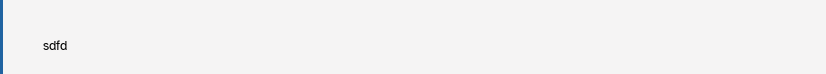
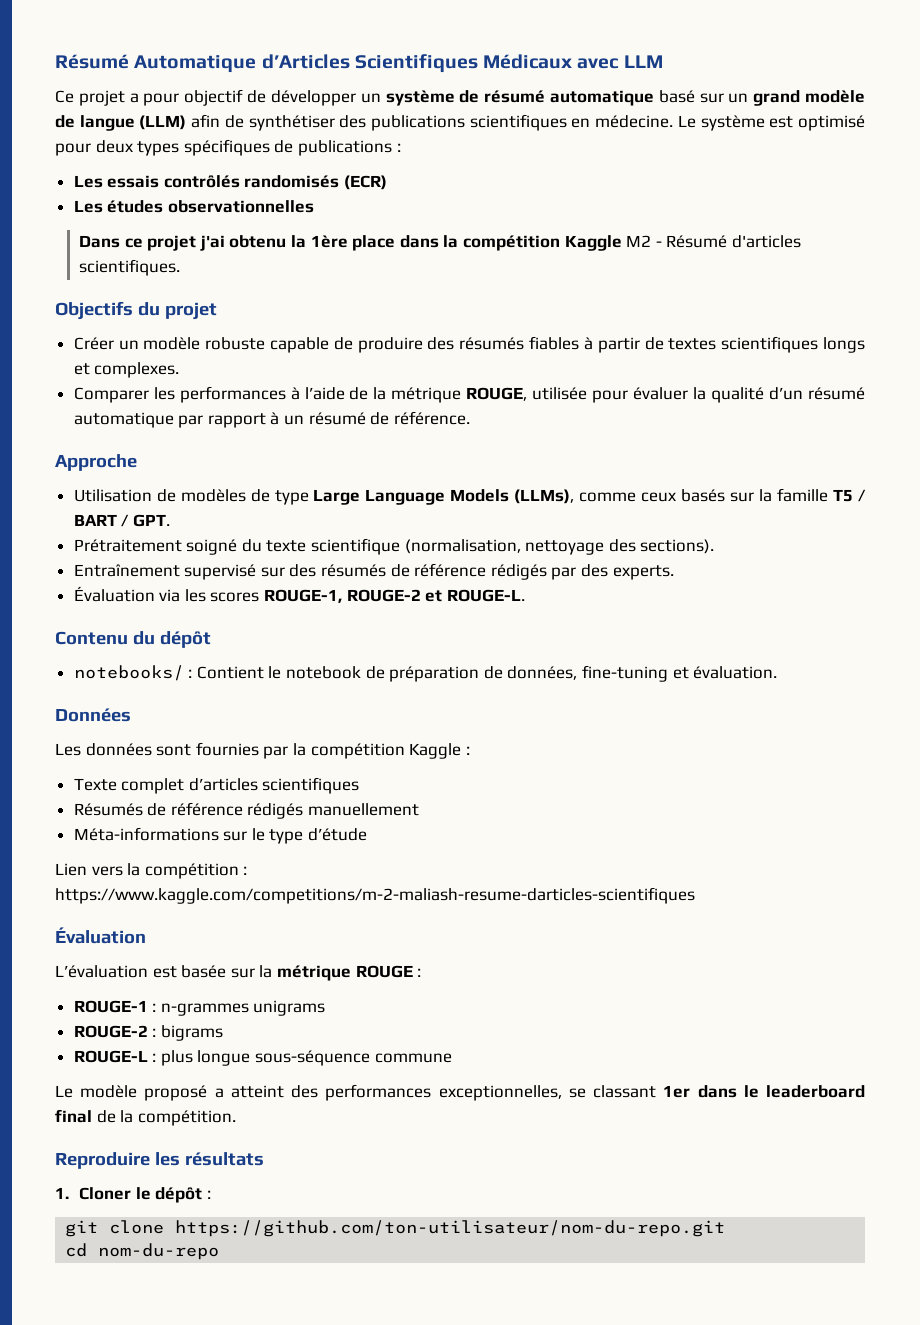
- sdfd
+ Résumé Automatique d’Articles Scientifiques Médicaux avec LLM
+ Ce projet a pour objectif de développer un système de résumé automatique basé sur un grand modèle de langue (LLM) afin de synthétiser des publications scientifiques en médecine. Le système est optimisé pour deux types spécifiques de publications :
+ Les essais contrôlés randomisés (ECR)
+ Les études observationnelles
+ Dans ce projet j'ai obtenu la 1ère place dans la compétition Kaggle M2 - Résumé d'articles scientifiques.
+ Objectifs du projet
+ Créer un modèle robuste capable de produire des résumés fiables à partir de textes scientifiques longs et complexes.
+ Comparer les performances à l’aide de la métrique ROUGE, utilisée pour évaluer la qualité d’un résumé automatique par rapport à un résumé de référence.
+ Approche
+ Utilisation de modèles de type Large Language Models (LLMs), comme ceux basés sur la famille T5 / BART / GPT.
+ Prétraitement soigné du texte scientifique (normalisation, nettoyage des sections).
+ Entraînement supervisé sur des résumés de référence rédigés par des experts.
+ Évaluation via les scores ROUGE-1, ROUGE-2 et ROUGE-L.
+ Contenu du dépôt
+ notebooks/ : Contient le notebook de préparation de données, fine-tuning et évaluation.
+ Données
+ Les données sont fournies par la compétition Kaggle :
+ Texte complet d’articles scientifiques
+ Résumés de référence rédigés manuellement
+ Méta-informations sur le type d’étude
+ Lien vers la compétition : https://www.kaggle.com/competitions/m-2-maliash-resume-darticles-scientifiques
+ Évaluation
+ L’évaluation est basée sur la métrique ROUGE :
+ ROUGE-1 : n-grammes unigrams
+ ROUGE-2 : bigrams
+ ROUGE-L : plus longue sous-séquence commune
+ Le modèle proposé a atteint des performances exceptionnelles, se classant 1er dans le leaderboard final de la compétition.
+ Reproduire les résultats
+ 1. Cloner le dépôt :
+ git clone https://github.com/ton-utilisateur/nom-du-repo.git
+ cd nom-du-repo

